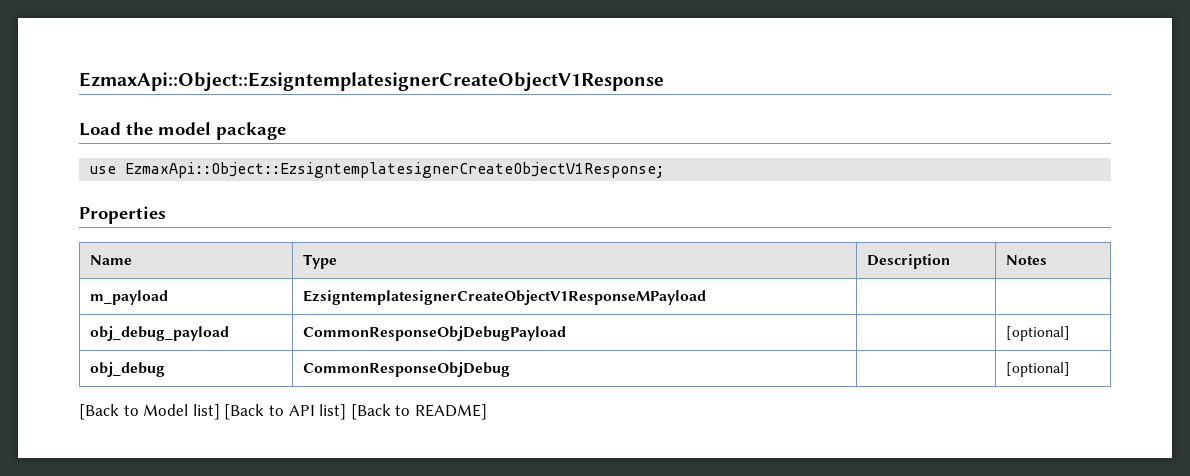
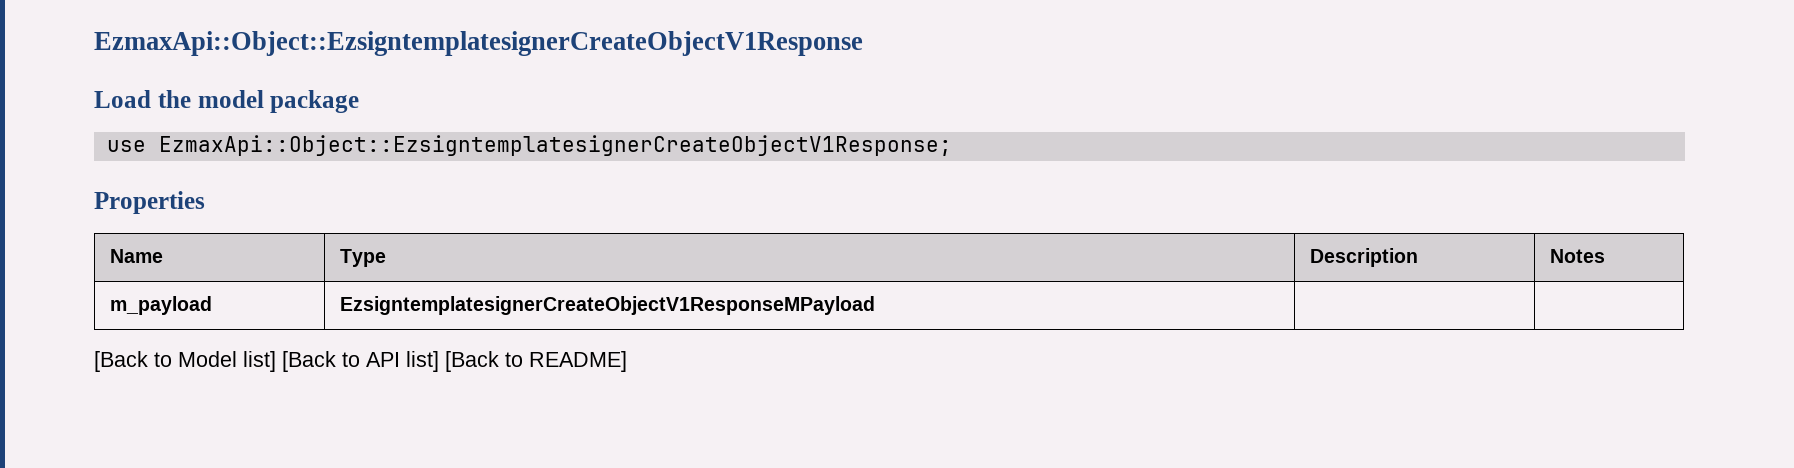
- obj_debug_payload | CommonResponseObjDebugPayload | | [optional]
- obj_debug | CommonResponseObjDebug | | [optional]

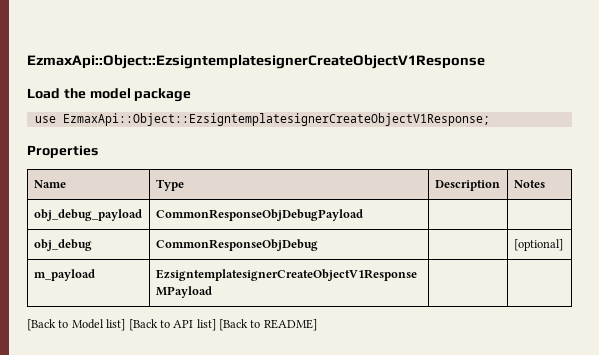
+ obj_debug_payload | CommonResponseObjDebugPayload | |
+ obj_debug | CommonResponseObjDebug | | [optional]

